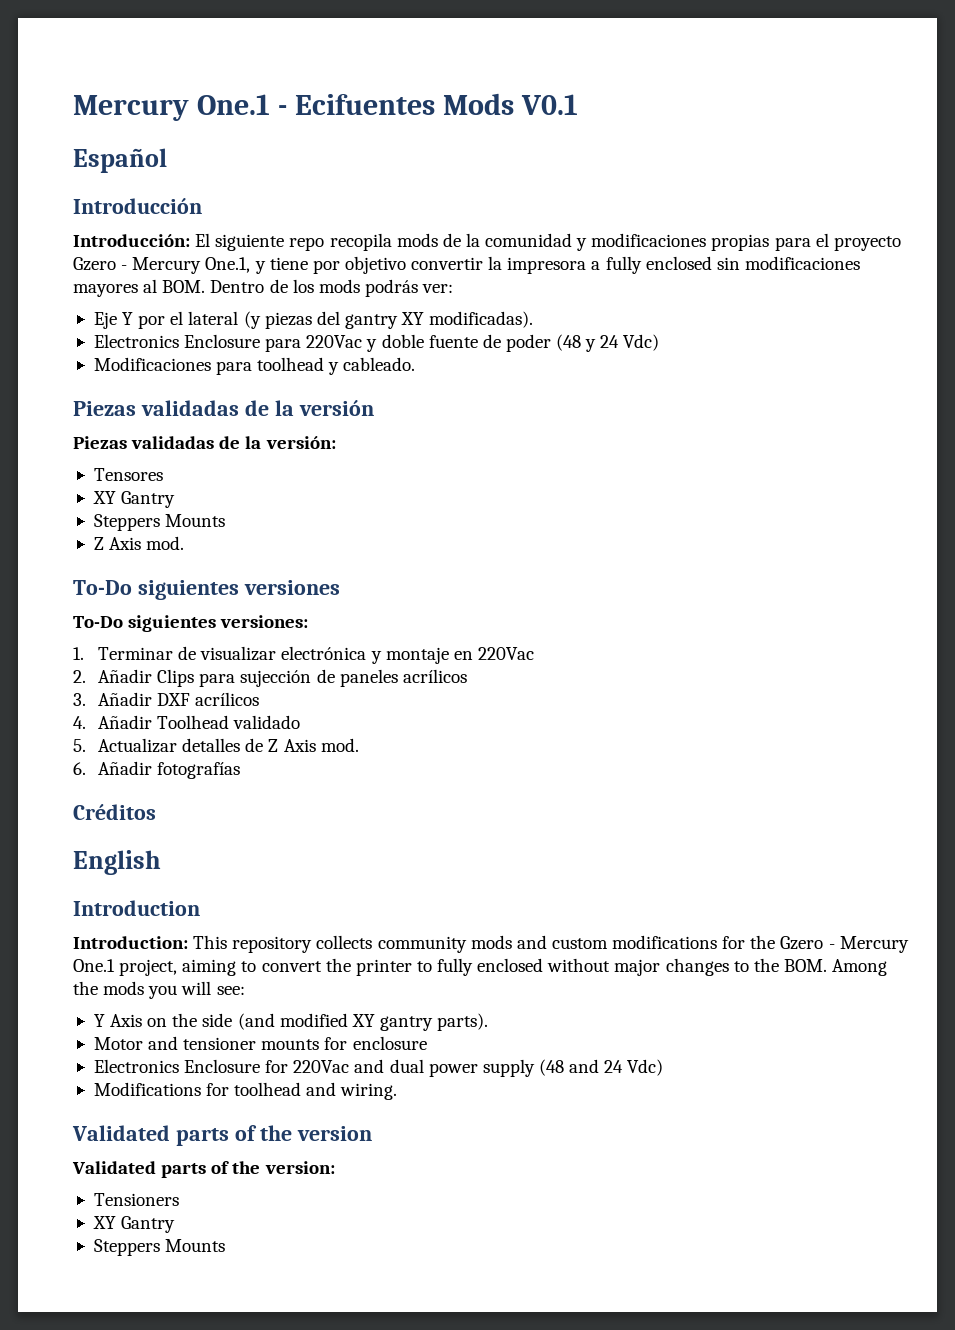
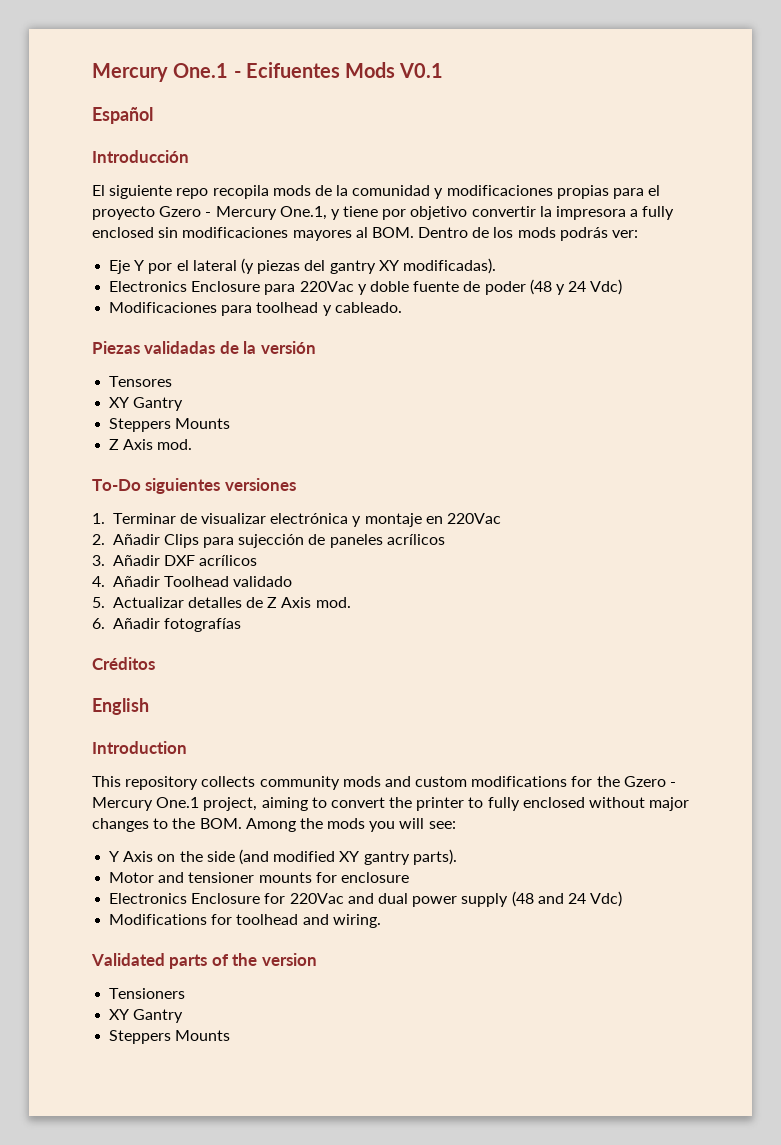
- Introducción: El siguiente repo recopila mods de la comunidad y modificaciones propias para el proyecto Gzero - Mercury One.1, y tiene por objetivo convertir la impresora a fully enclosed sin modificaciones mayores al BOM. Dentro de los mods podrás ver:
+ El siguiente repo recopila mods de la comunidad y modificaciones propias para el proyecto Gzero - Mercury One.1, y tiene por objetivo convertir la impresora a fully enclosed sin modificaciones mayores al BOM. Dentro de los mods podrás ver:
- Piezas validadas de la versión:
- To-Do siguientes versiones:
- Introduction: This repository collects community mods and custom modifications for the Gzero - Mercury One.1 project, aiming to convert the printer to fully enclosed without major changes to the BOM. Among the mods you will see:
+ This repository collects community mods and custom modifications for the Gzero - Mercury One.1 project, aiming to convert the printer to fully enclosed without major changes to the BOM. Among the mods you will see:
- Validated parts of the version:

